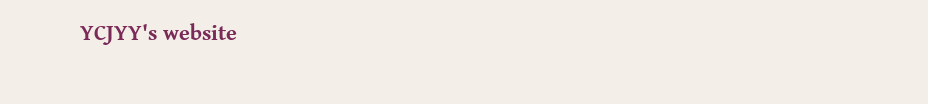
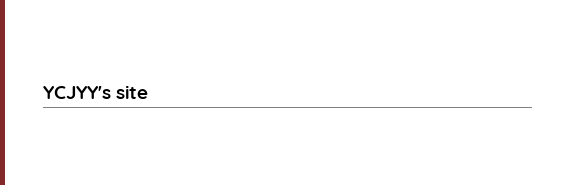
- YCJYY's website
+ YCJYY's site

